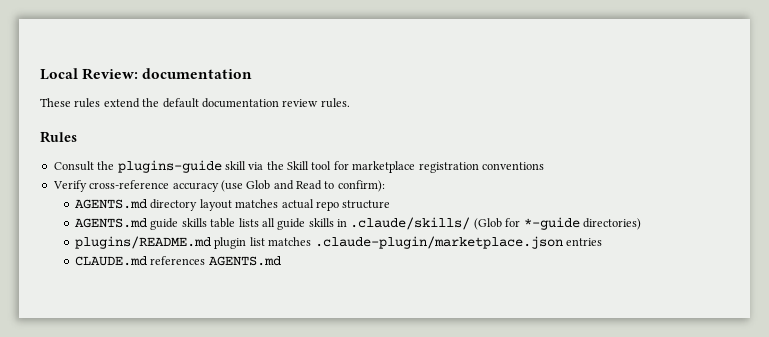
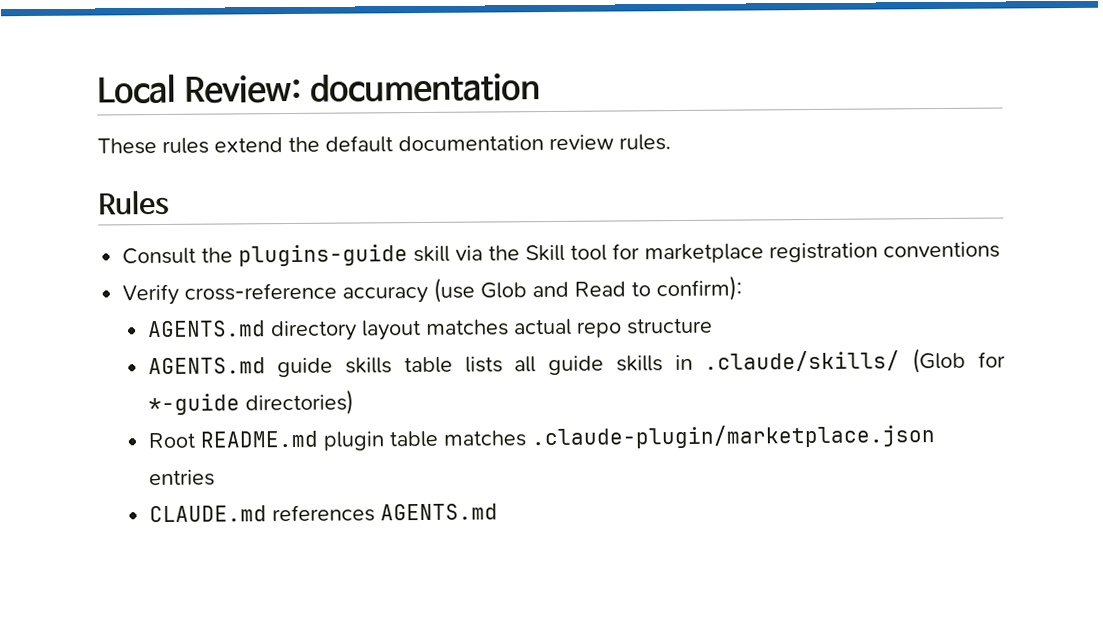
- plugins/README.md plugin list matches .claude-plugin/marketplace.json entries
+ Root README.md plugin table matches .claude-plugin/marketplace.json entries

